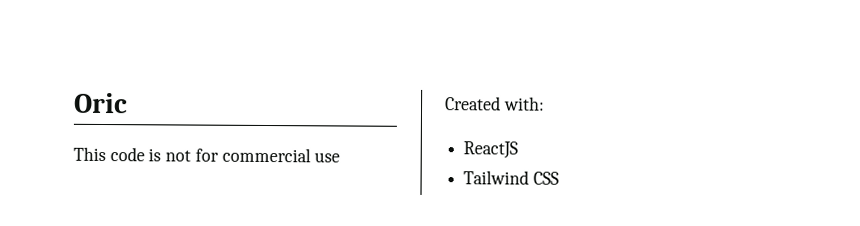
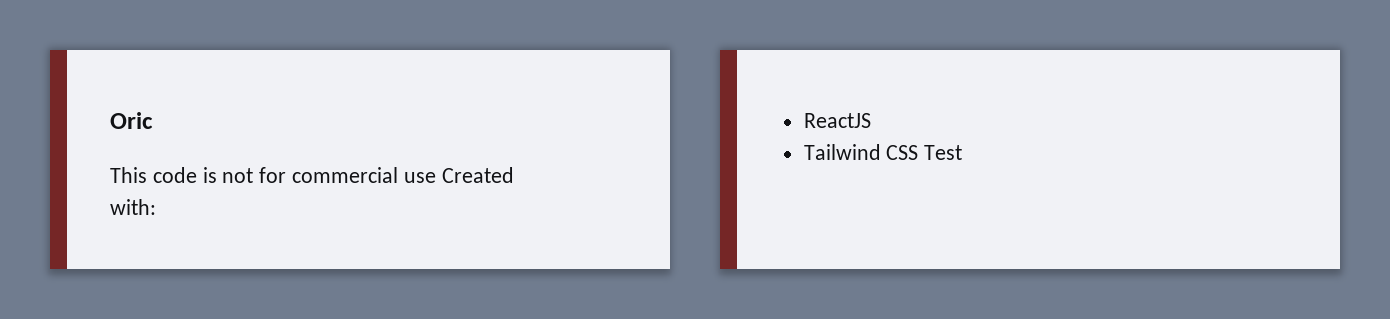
- Tailwind CSS
+ Tailwind CSS Test

